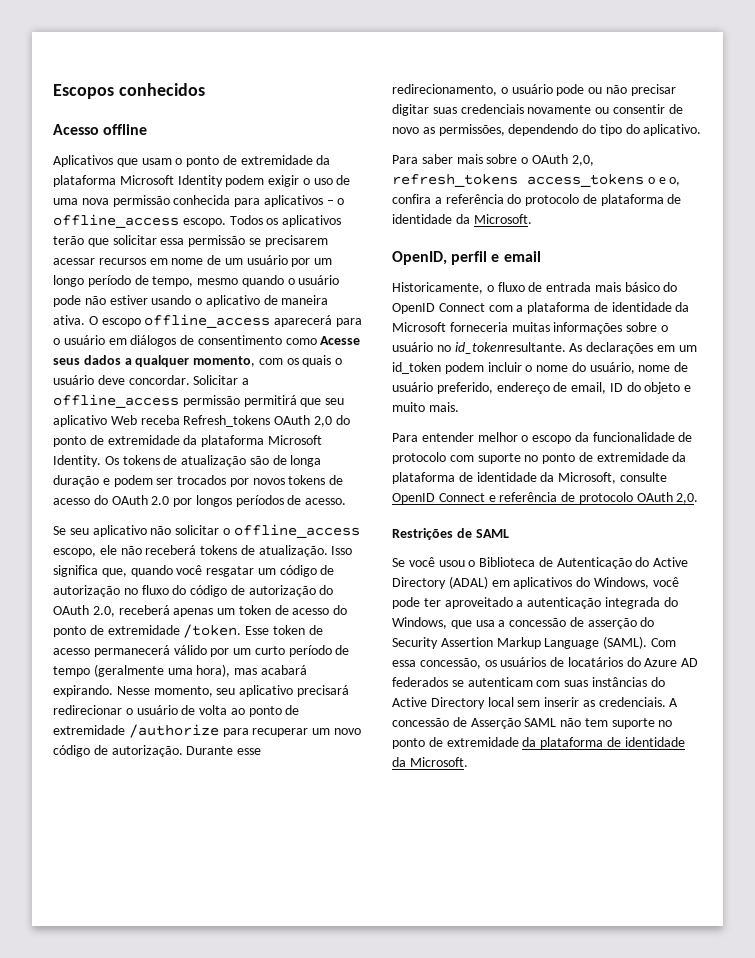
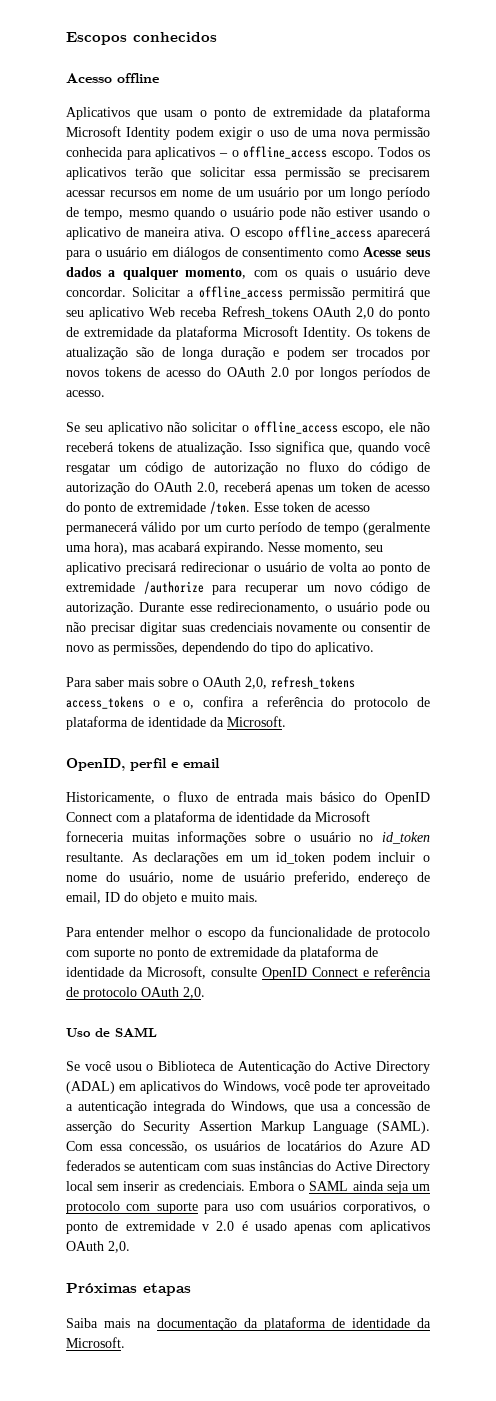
- Historicamente, o fluxo de entrada mais básico do OpenID Connect com a plataforma de identidade da Microsoft forneceria muitas informações sobre o usuário no id_tokenresultante.
+ Historicamente, o fluxo de entrada mais básico do OpenID Connect com a plataforma de identidade da Microsoft forneceria muitas informações sobre o usuário no id_token resultante.
- Restrições de SAML
+ Uso de SAML
- A concessão de Asserção SAML não tem suporte no ponto de extremidade da plataforma de identidade da Microsoft.
+ Embora o SAML ainda seja um protocolo com suporte para uso com usuários corporativos, o ponto de extremidade v 2.0 é usado apenas com aplicativos OAuth 2,0.
+ Próximas etapas
+ Saiba mais na documentação da plataforma de identidade da Microsoft.

